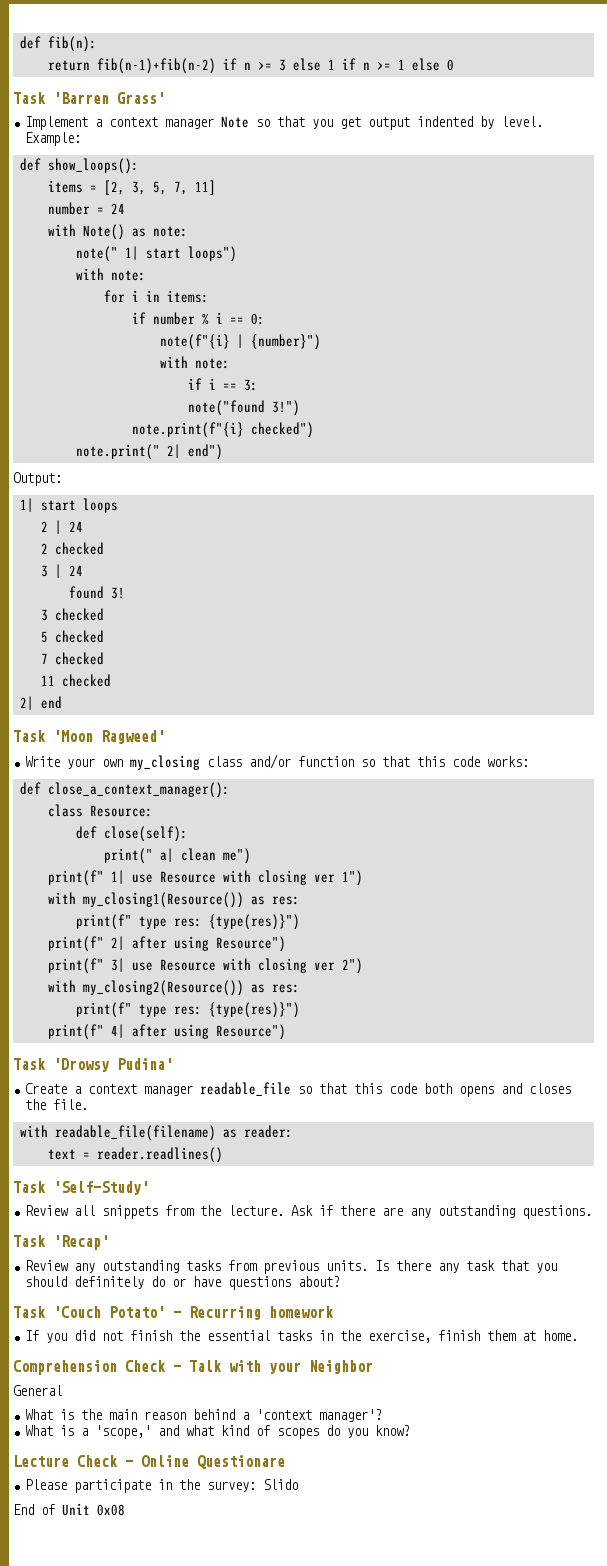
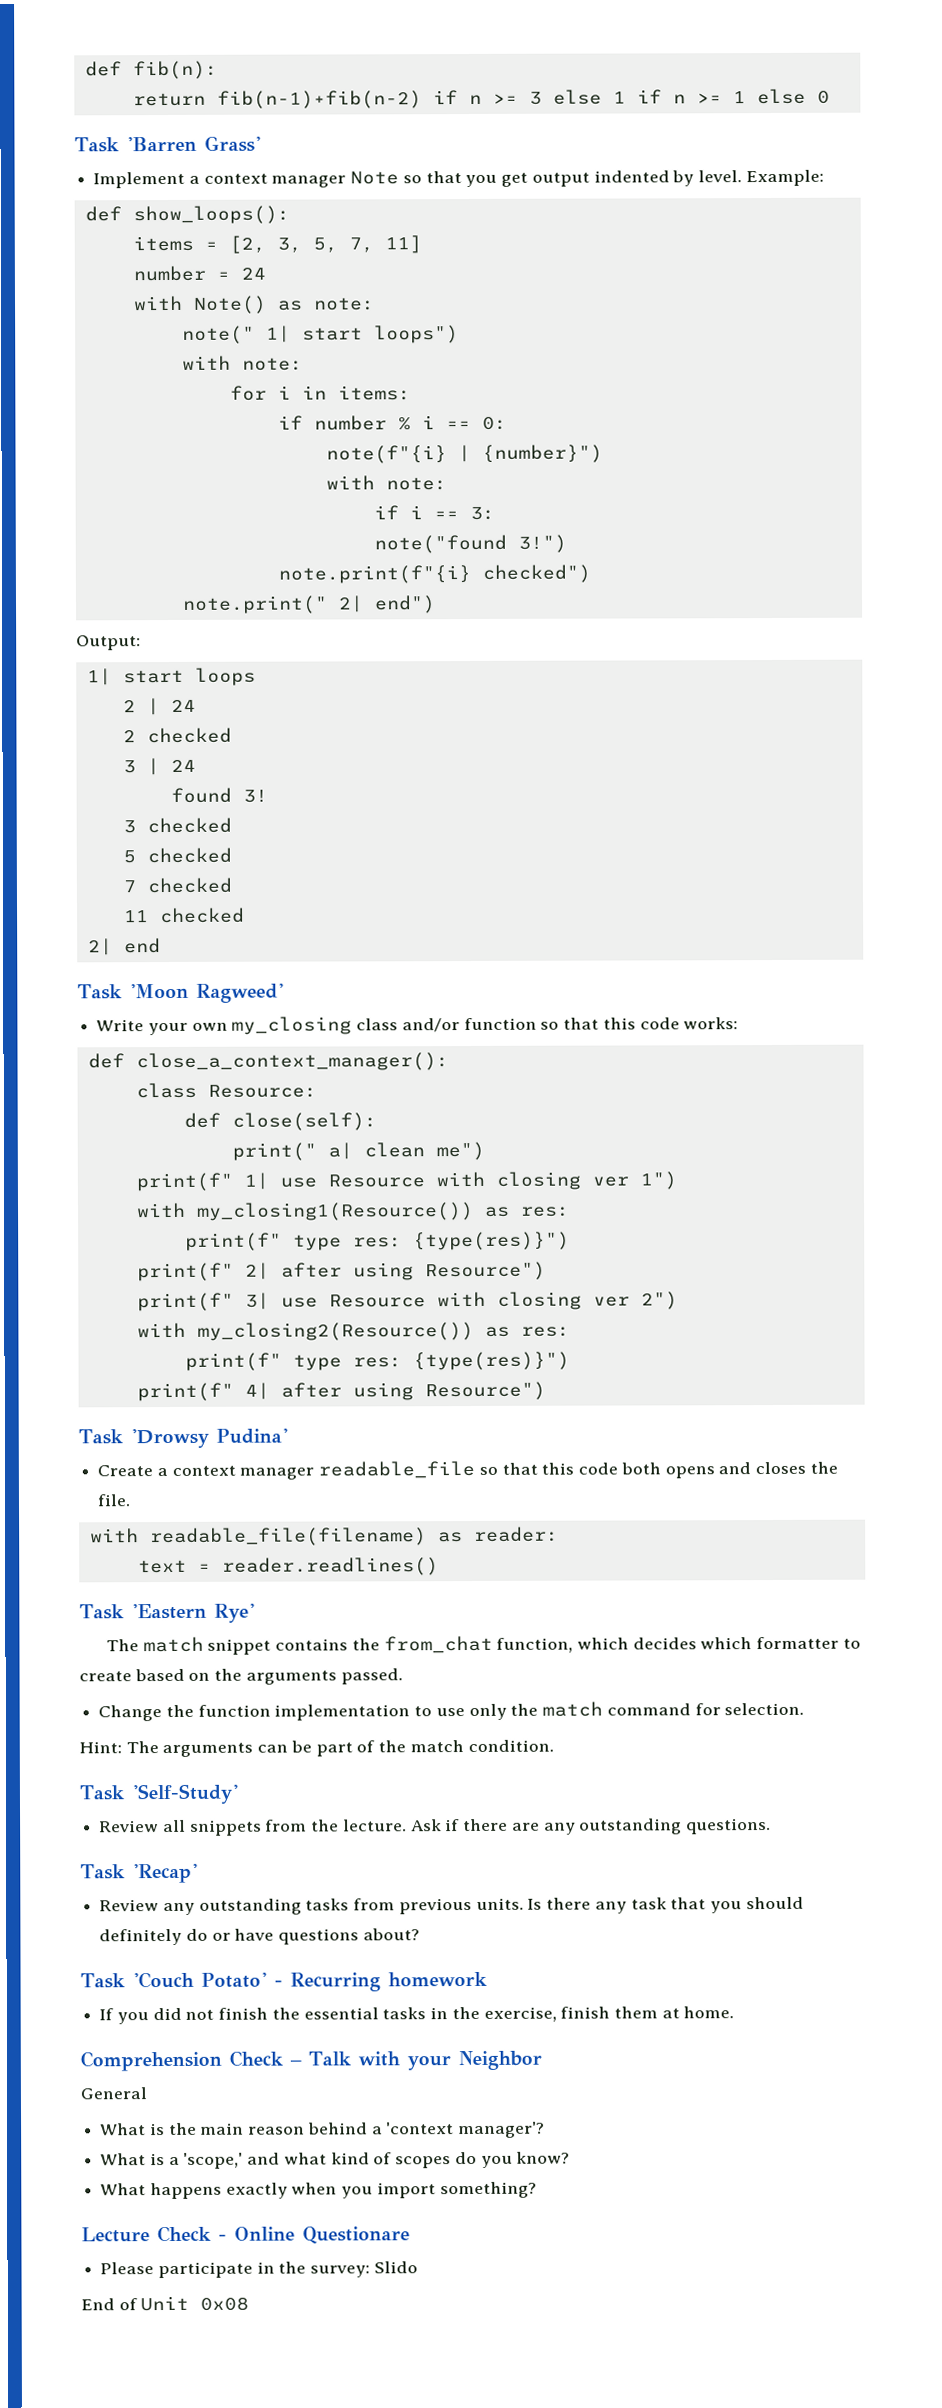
+ Task 'Eastern Rye'
+ The match snippet contains the from_chat function, which decides which formatter to create based on the arguments passed.
+ Change the function implementation to use only the match command for selection.
+ Hint: The arguments can be part of the match condition.
+ What happens exactly when you import something?

